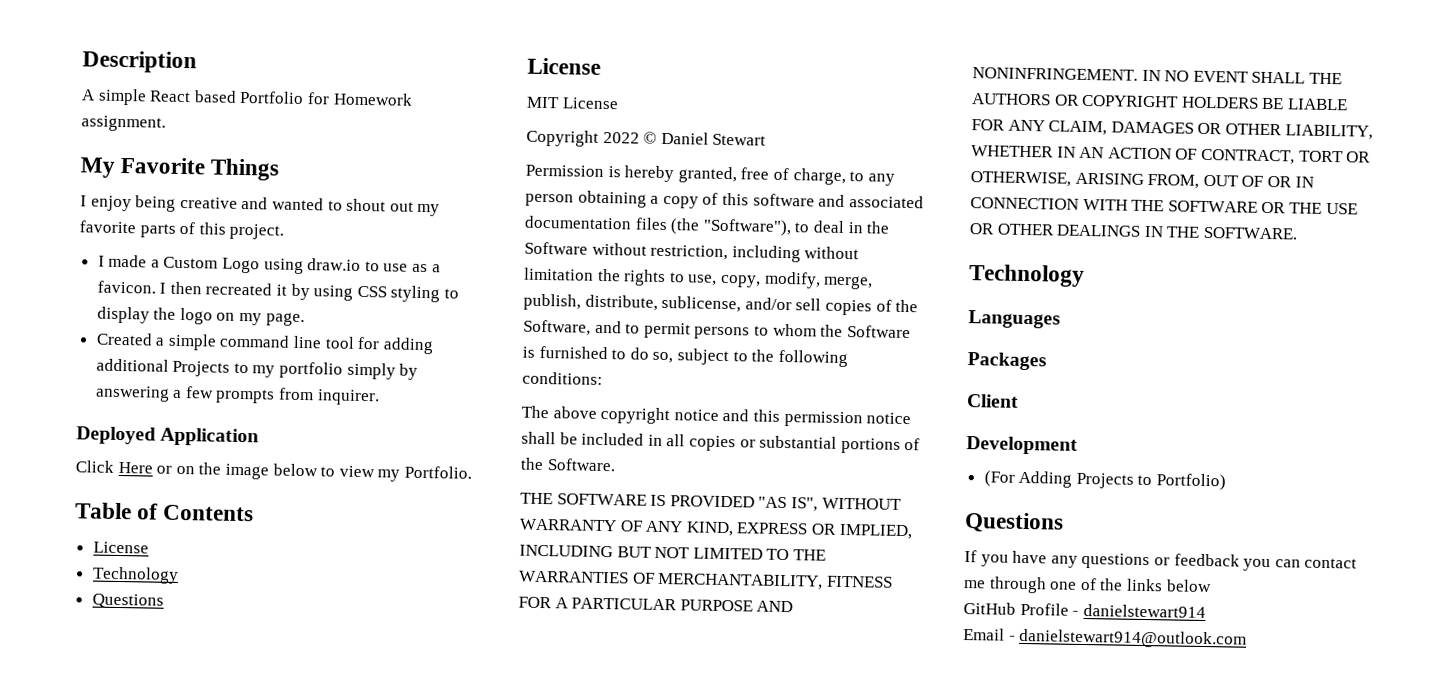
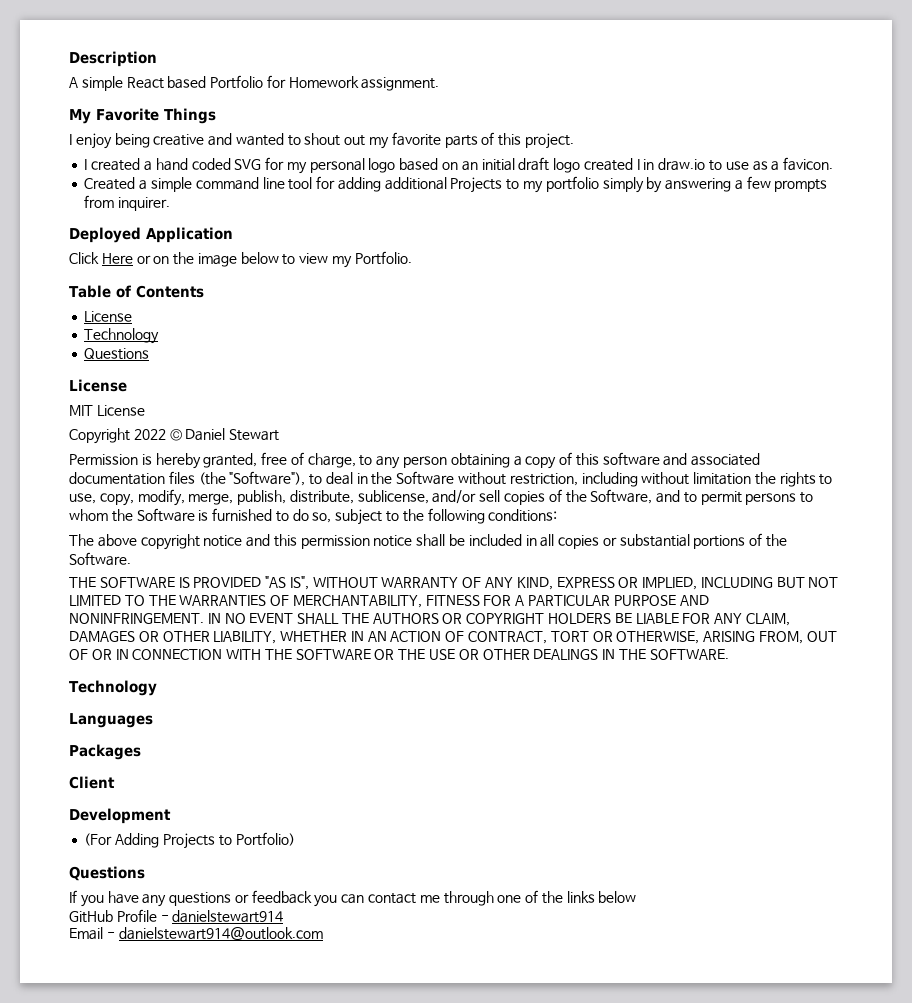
- I made a Custom Logo using draw.io to use as a favicon. I then recreated it by using CSS styling to display the logo on my page.
+ I created a hand coded SVG for my personal logo based on an initial draft logo created I in draw.io to use as a favicon.

